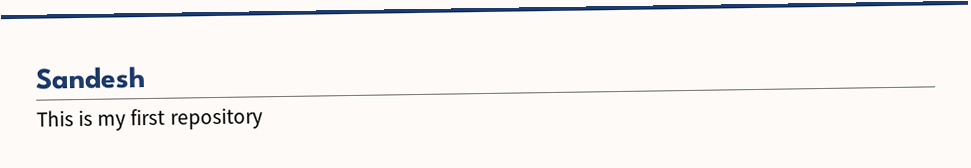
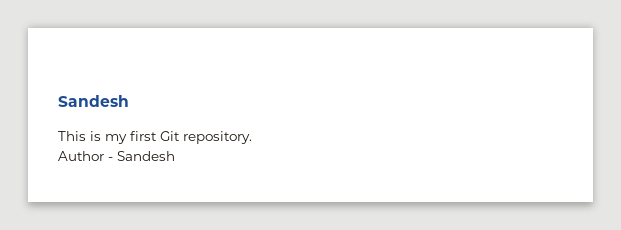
- This is my first repository
+ This is my first Git repository.
+ Author - Sandesh

